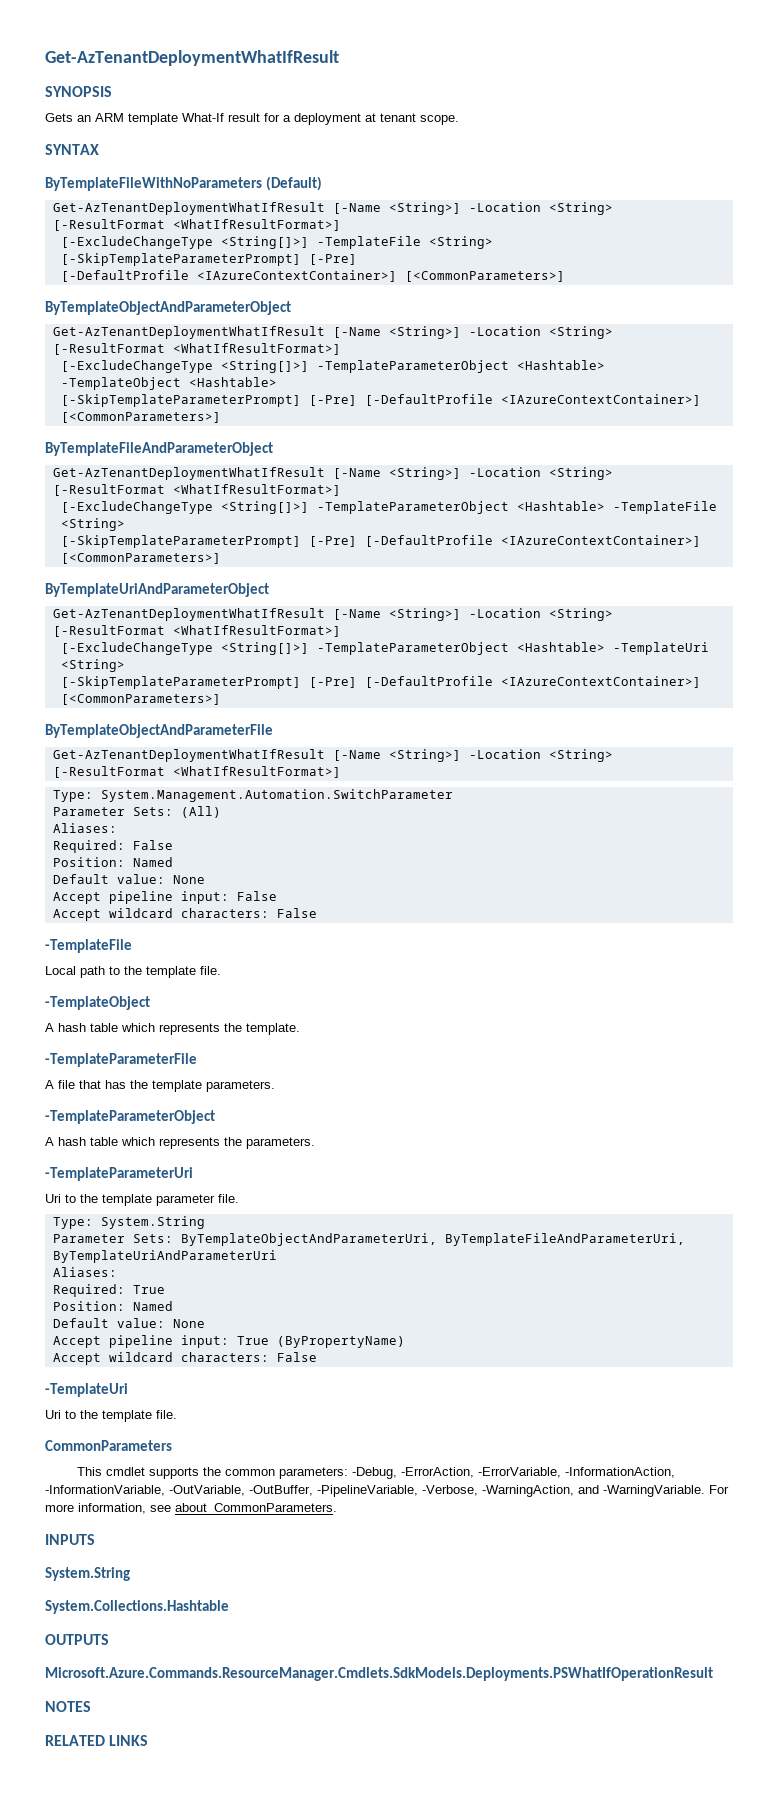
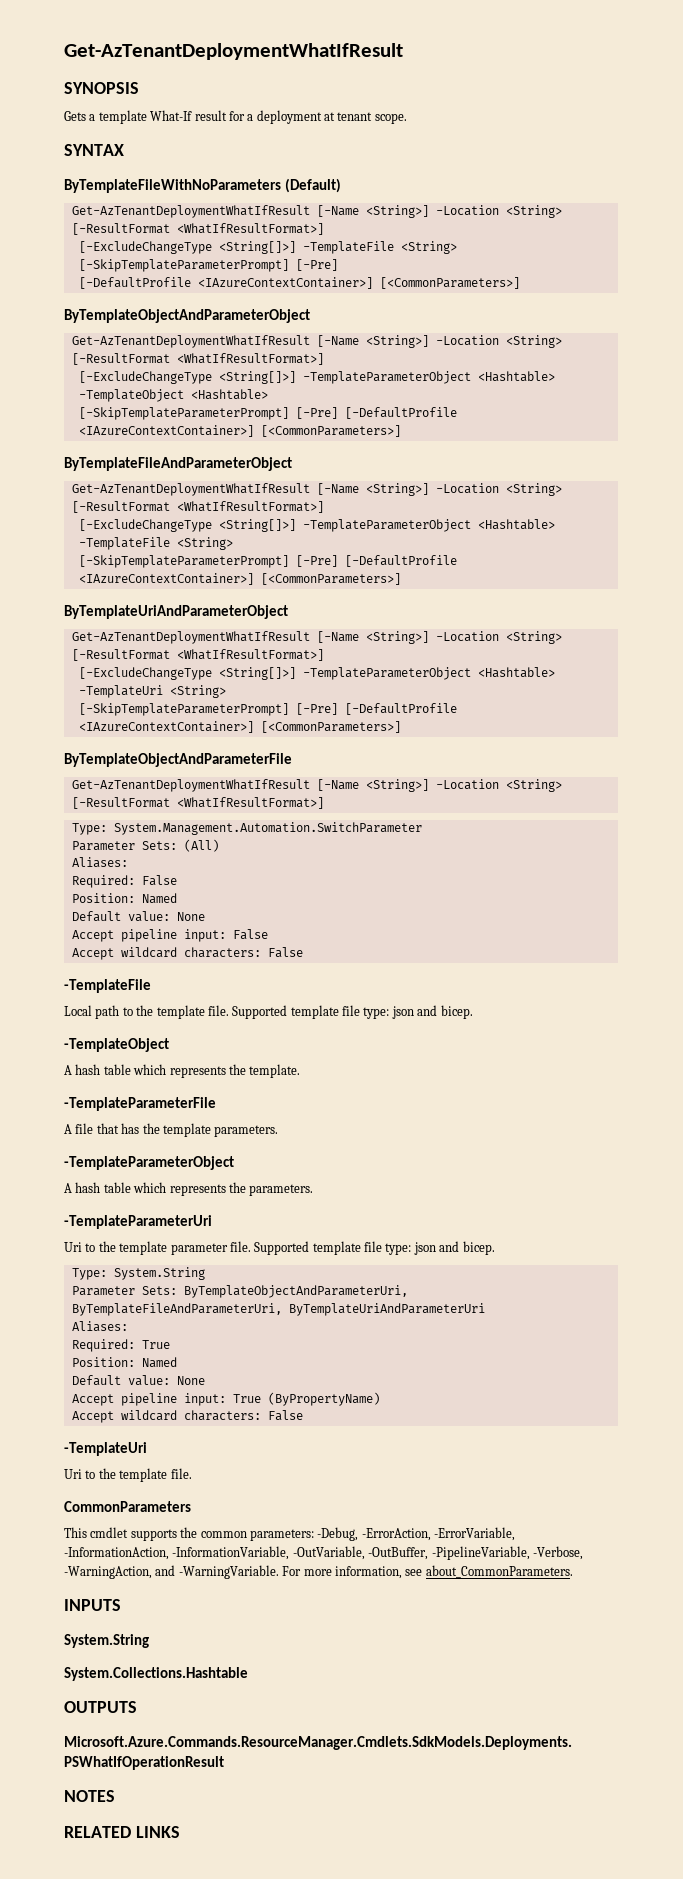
- Gets an ARM template What-If result for a deployment at tenant scope.
+ Gets a template What-If result for a deployment at tenant scope.
- Local path to the template file.
+ Local path to the template file. Supported template file type: json and bicep.
- Uri to the template parameter file.
+ Uri to the template parameter file. Supported template file type: json and bicep.

